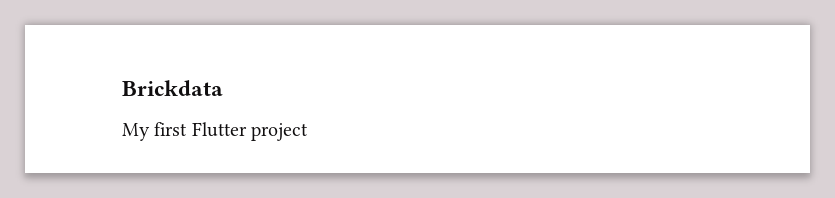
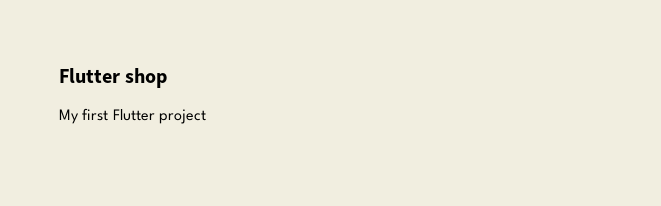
- Brickdata
+ Flutter shop

